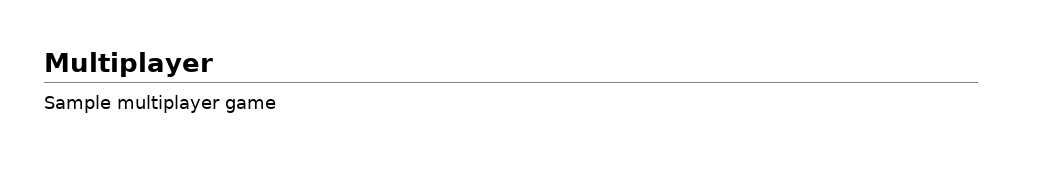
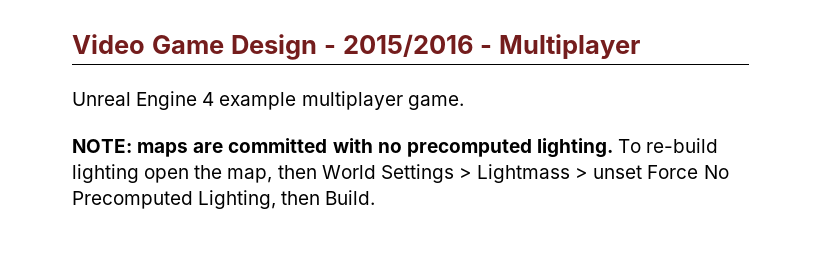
- Multiplayer
- Sample multiplayer game
+ Video Game Design - 2015/2016 - Multiplayer
+ Unreal Engine 4 example multiplayer game.
+ NOTE: maps are committed with no precomputed lighting. To re-build lighting open the map, then World Settings > Lightmass > unset Force No Precomputed Lighting, then Build.

